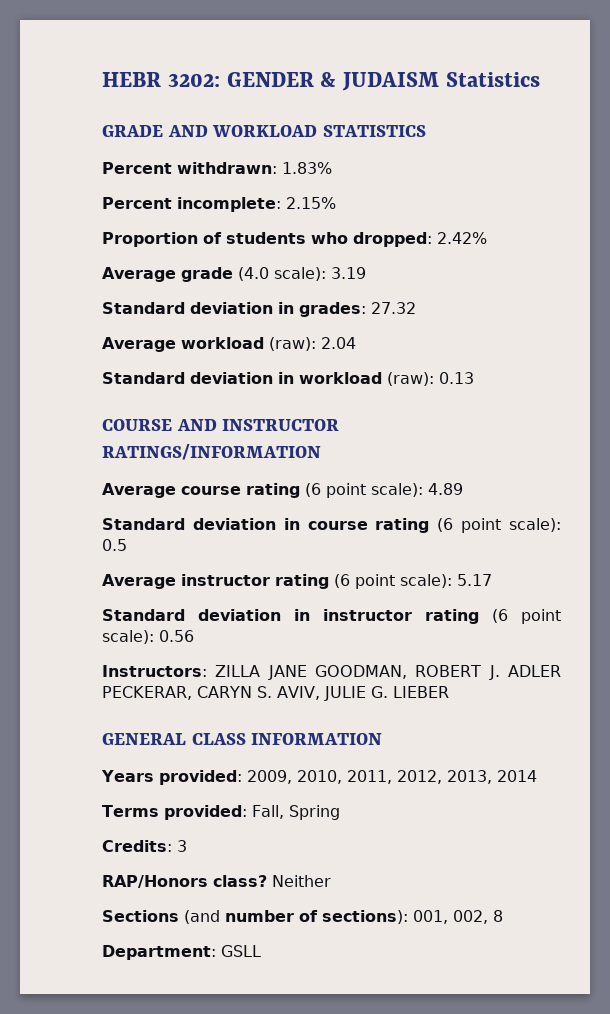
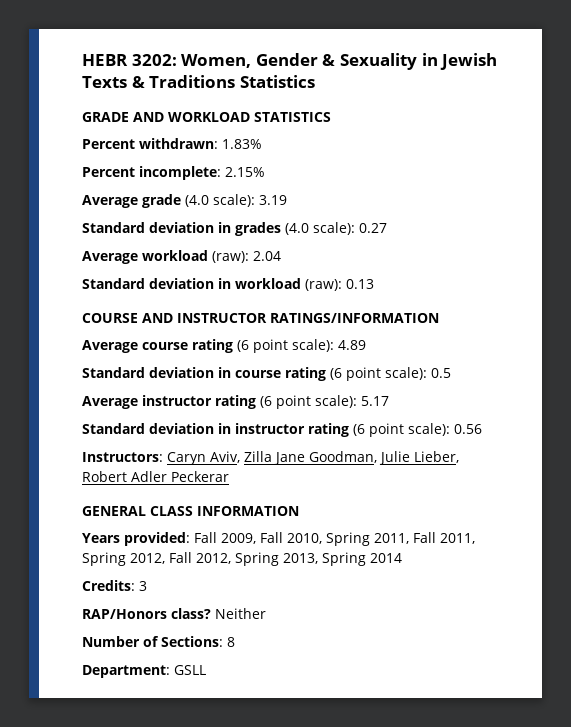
- HEBR 3202: GENDER & JUDAISM Statistics
+ HEBR 3202: Women, Gender & Sexuality in Jewish Texts & Traditions Statistics
- Proportion of students who dropped: 2.42%
- Standard deviation in grades: 27.32
+ Standard deviation in grades (4.0 scale): 0.27
- Instructors: ZILLA JANE GOODMAN, ROBERT J. ADLER PECKERAR, CARYN S. AVIV, JULIE G. LIEBER
+ Instructors: Caryn Aviv, Zilla Jane Goodman, Julie Lieber, Robert Adler Peckerar
- Years provided: 2009, 2010, 2011, 2012, 2013, 2014
- Terms provided: Fall, Spring
+ Years provided: Fall 2009, Fall 2010, Spring 2011, Fall 2011, Spring 2012, Fall 2012, Spring 2013, Spring 2014
- Sections (and number of sections): 001, 002, 8
+ Number of Sections: 8

